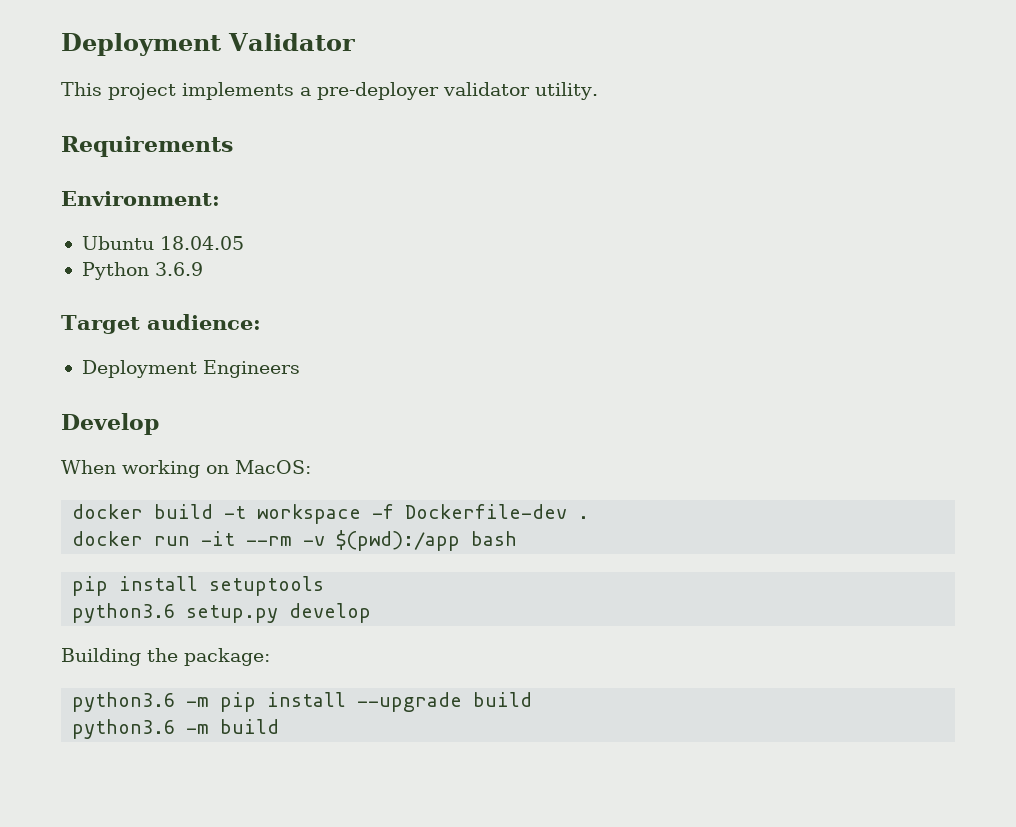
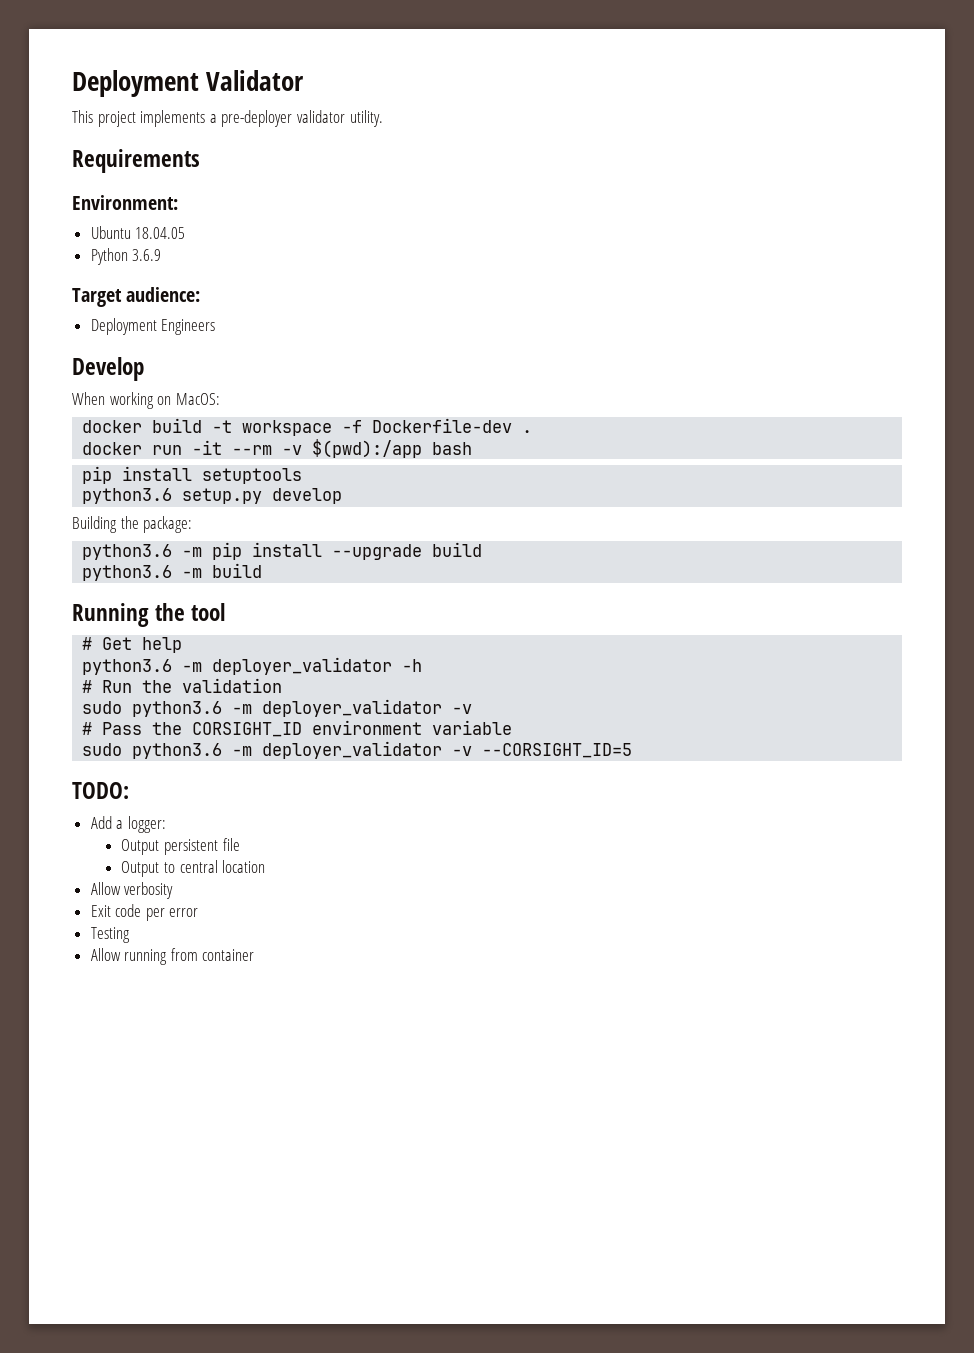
+ Running the tool
+ # Get help
+ python3.6 -m deployer_validator -h
+ # Run the validation
+ sudo python3.6 -m deployer_validator -v
+ # Pass the CORSIGHT_ID environment variable
+ sudo python3.6 -m deployer_validator -v --CORSIGHT_ID=5
+ TODO:
+ Add a logger:
+ Output persistent file
+ Output to central location
+ Allow verbosity
+ Exit code per error
+ Testing
+ Allow running from container

